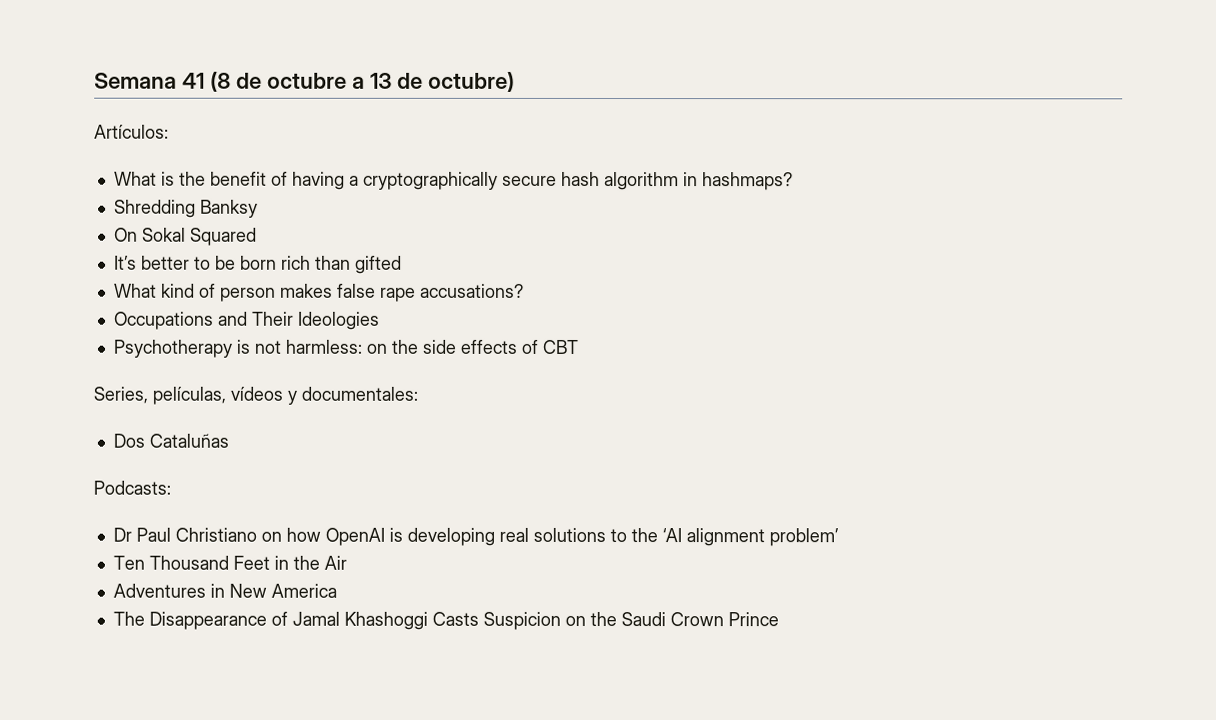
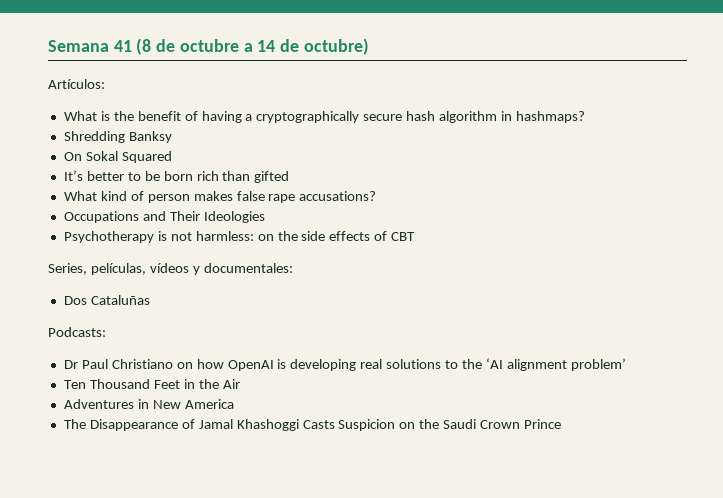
- Semana 41 (8 de octubre a 13 de octubre)
+ Semana 41 (8 de octubre a 14 de octubre)

